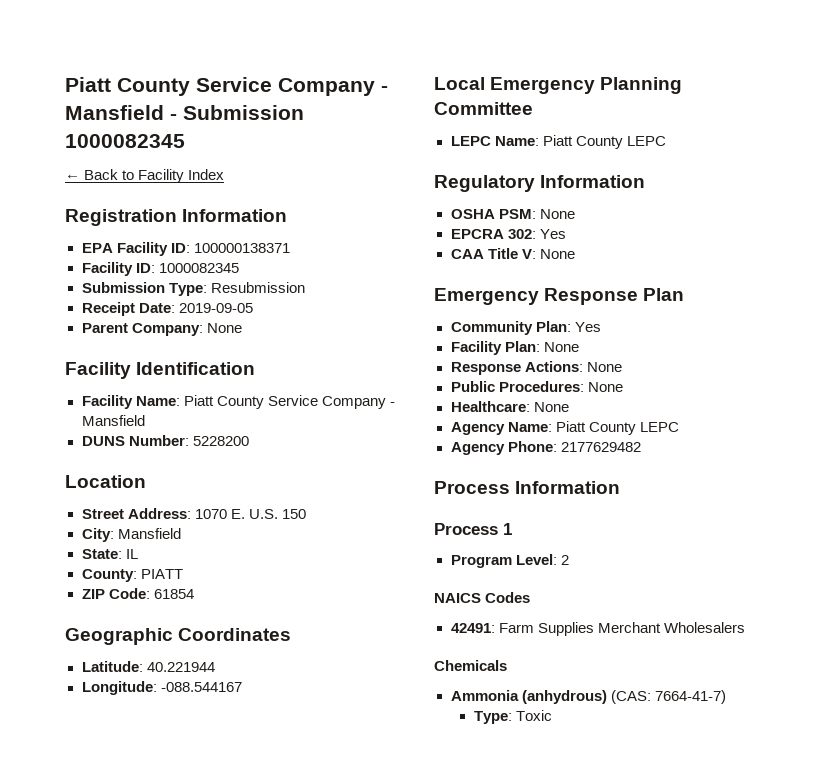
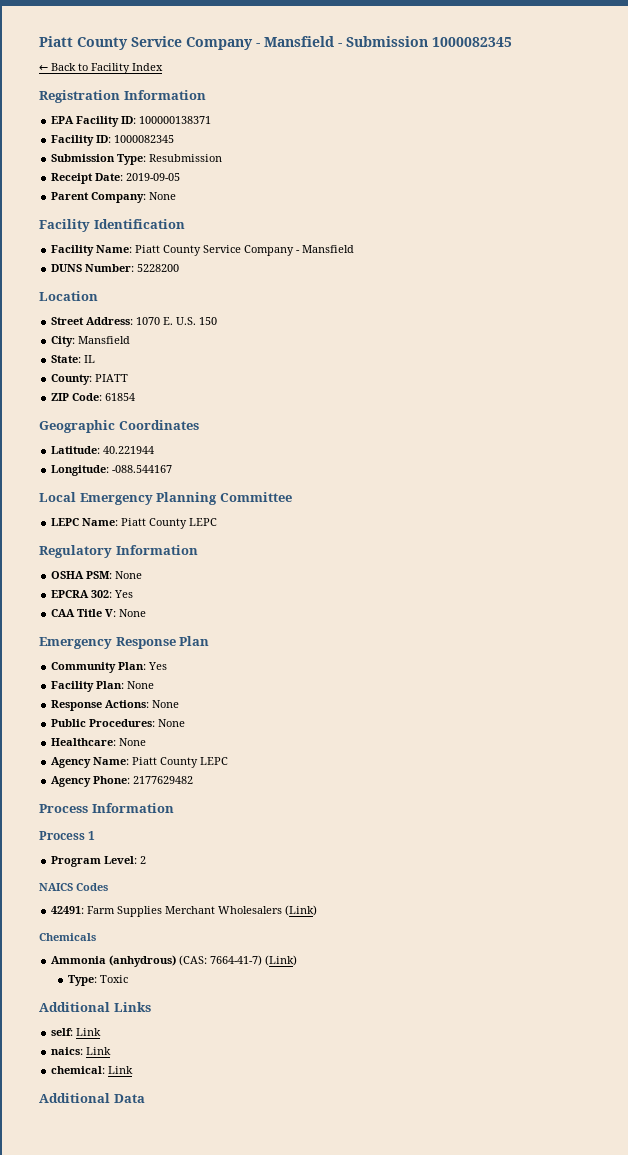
- 42491: Farm Supplies Merchant Wholesalers
+ 42491: Farm Supplies Merchant Wholesalers (Link)
- Ammonia (anhydrous) (CAS: 7664-41-7)
+ Ammonia (anhydrous) (CAS: 7664-41-7) (Link)
+ Additional Links
+ self: Link
+ naics: Link
+ chemical: Link
+ Additional Data

